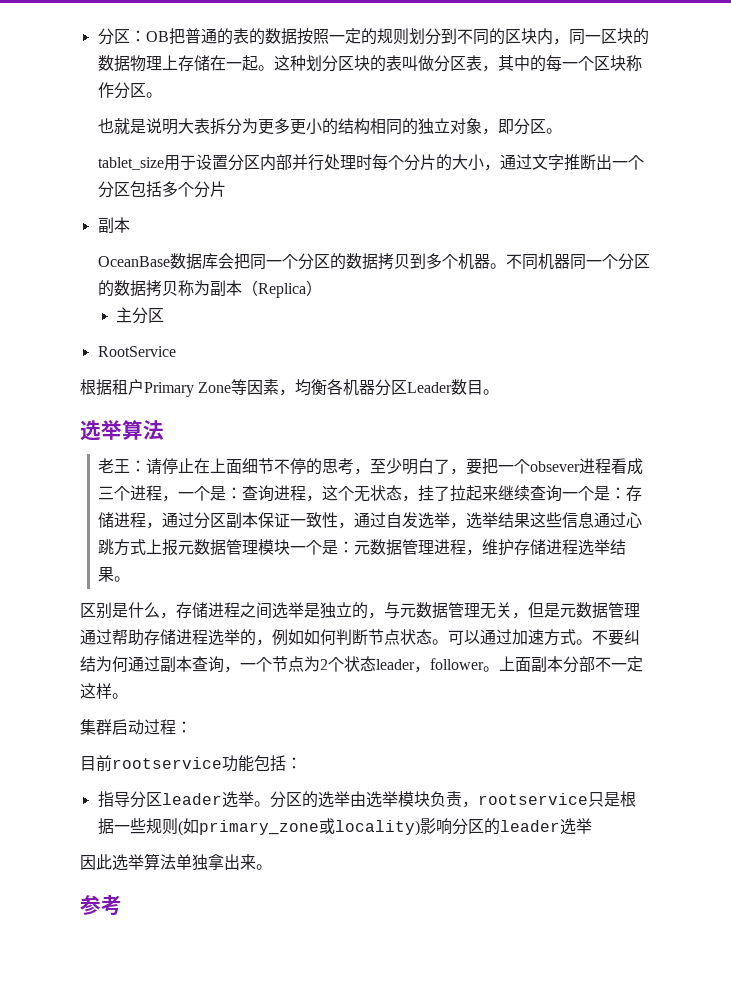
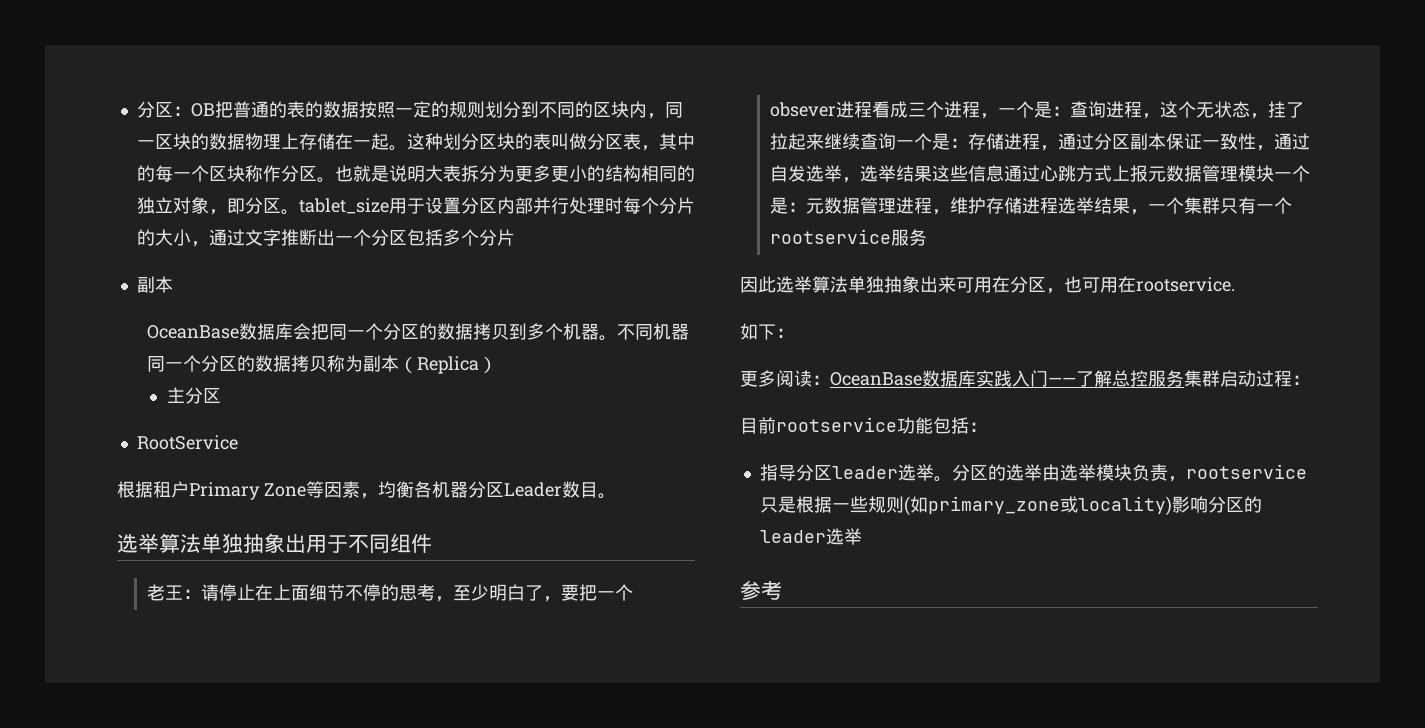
- 这种划分区块的表叫做分区表，其中的每一个区块称作分区。
- 也就是说明大表拆分为更多更小的结构相同的独立对象，即分区。
- tablet_size用于设置分区内部并行处理时每个分片的大小，通过文字推断出一个分区包括多个分片
+ 这种划分区块的表叫做分区表，其中的每一个区块称作分区。也就是说明大表拆分为更多更小的结构相同的独立对象，即分区。tablet_size用于设置分区内部并行处理时每个分片的大小，通过文字推断出一个分区包括多个分片
  根据租户Primary Zone等因素，均衡各机器分区Leader数目。
- 选举算法
+ 选举算法单独抽象出用于不同组件
- 元数据管理进程，维护存储进程选举结果。
- 区别是什么，存储进程之间选举是独立的，与元数据管理无关，但是元数据管理通过帮助存储进程选举的，例如如何判断节点状态。可以通过加速方式。不要纠结为何通过副本查询，一个节点为2个状态leader，follower。上面副本分部不一定这样。
- 集群启动过程：
+ 元数据管理进程，维护存储进程选举结果，一个集群只有一个rootservice服务
+ 因此选举算法单独抽象出来可用在分区，也可用在rootservice.
+ 如下：
+ 更多阅读：OceanBase数据库实践入门——了解总控服务集群启动过程：
- 因此选举算法单独拿出来。

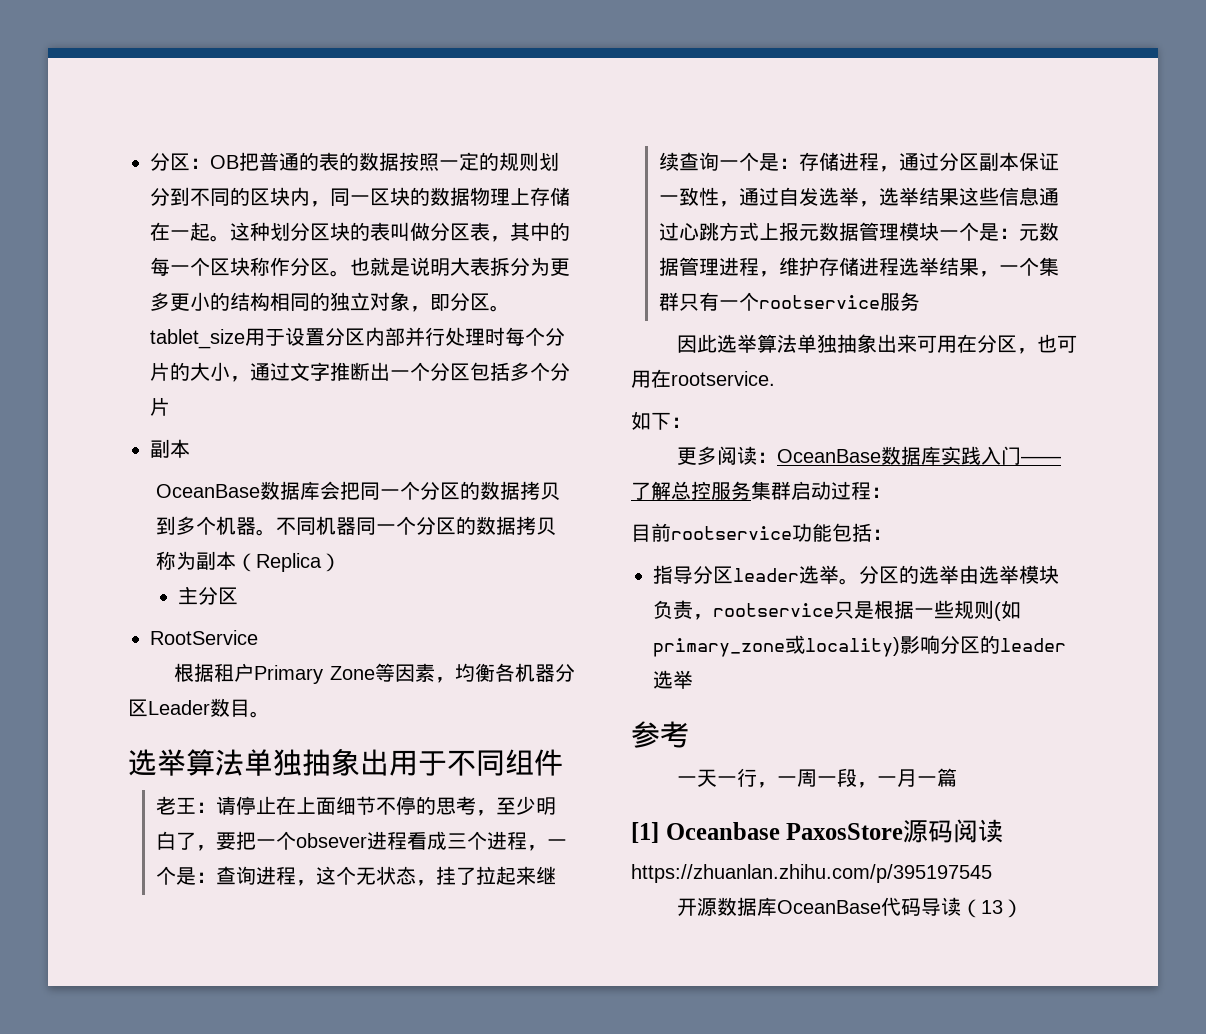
+ 一天一行，一周一段，一月一篇
+ [1] Oceanbase PaxosStore源码阅读
+ https://zhuanlan.zhihu.com/p/395197545
+ 开源数据库OceanBase代码导读（13）

